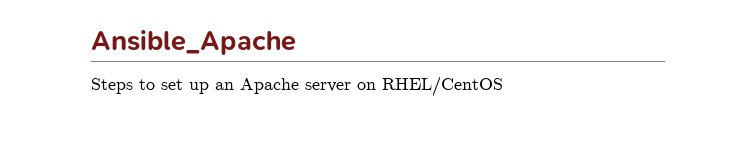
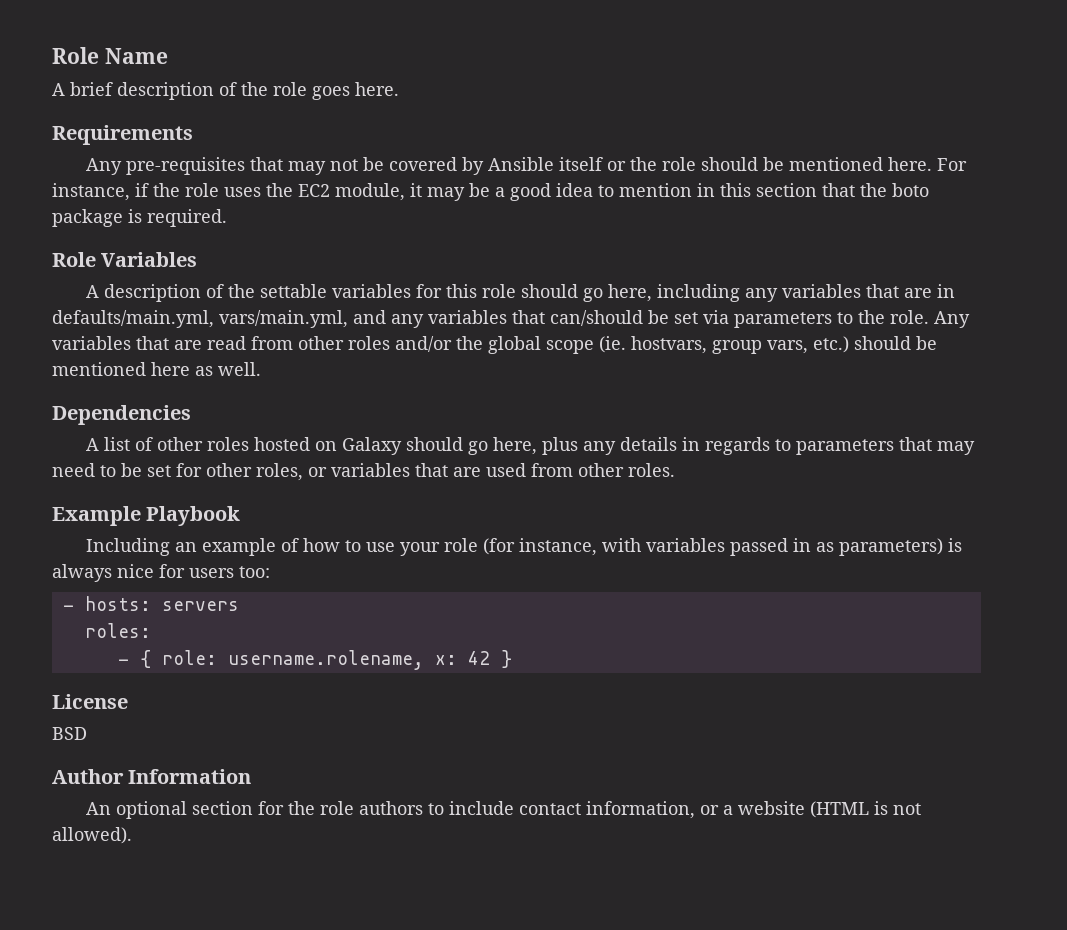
- Ansible_Apache
- Steps to set up an Apache server on RHEL/CentOS
+ Role Name
+ A brief description of the role goes here.
+ Requirements
+ Any pre-requisites that may not be covered by Ansible itself or the role should be mentioned here. For instance, if the role uses the EC2 module, it may be a good idea to mention in this section that the boto package is required.
+ Role Variables
+ A description of the settable variables for this role should go here, including any variables that are in defaults/main.yml, vars/main.yml, and any variables that can/should be set via parameters to the role. Any variables that are read from other roles and/or the global scope (ie. hostvars, group vars, etc.) should be mentioned here as well.
+ Dependencies
+ A list of other roles hosted on Galaxy should go here, plus any details in regards to parameters that may need to be set for other roles, or variables that are used from other roles.
+ Example Playbook
+ Including an example of how to use your role (for instance, with variables passed in as parameters) is always nice for users too:
+ - hosts: servers
+ roles:
+ - { role: username.rolename, x: 42 }
+ License
+ BSD
+ Author Information
+ An optional section for the role authors to include contact information, or a website (HTML is not allowed).

